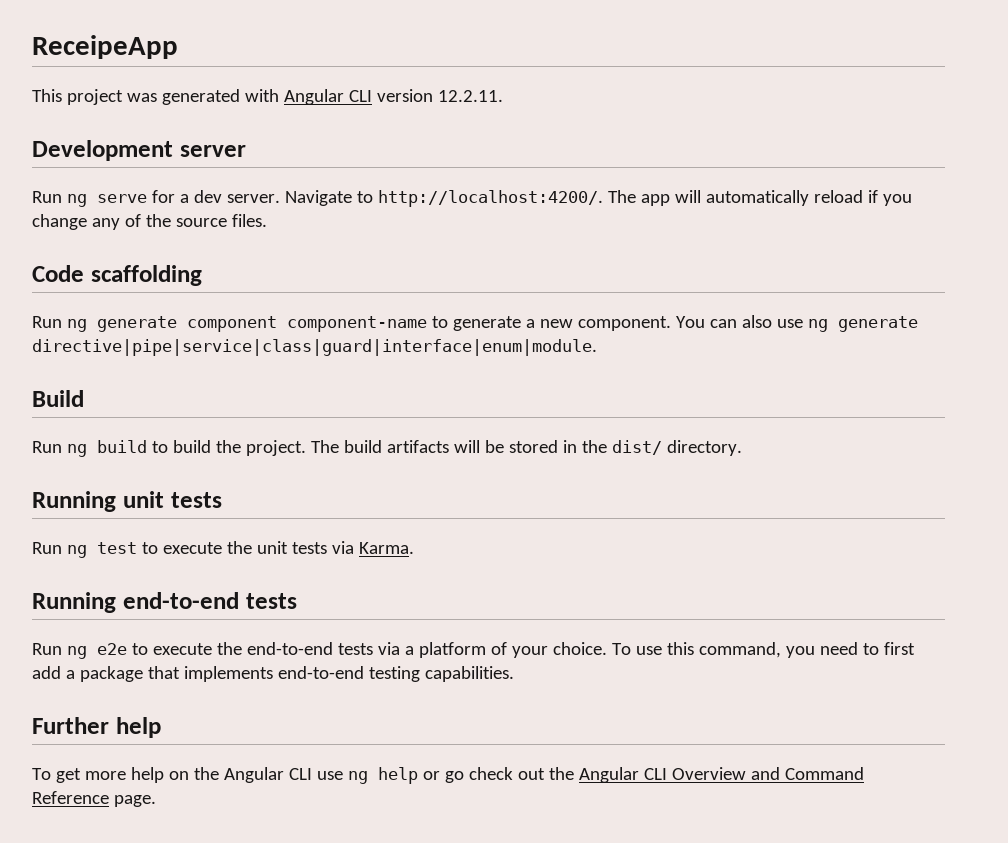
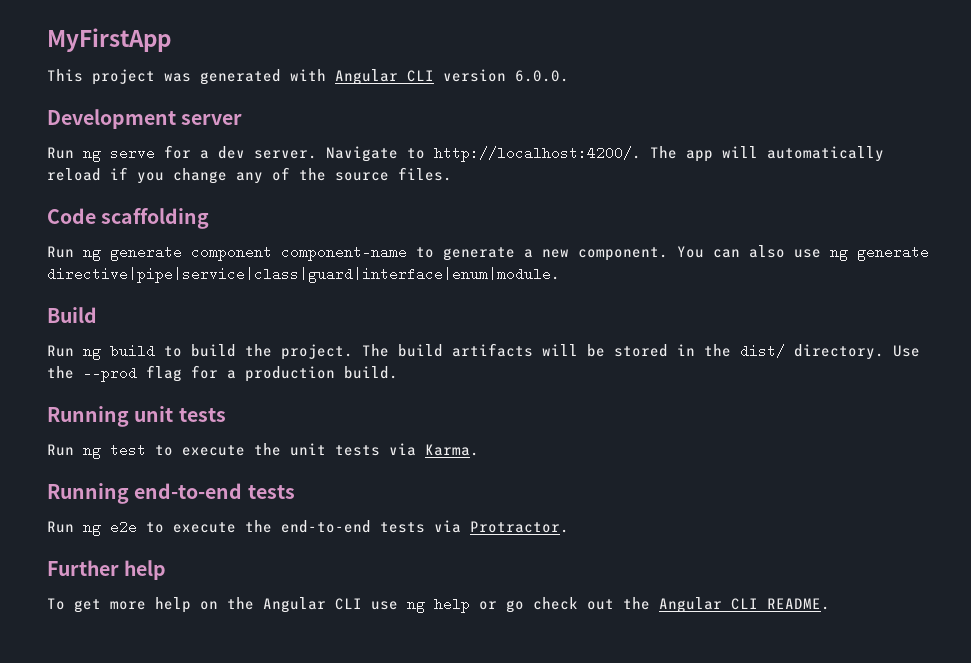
- ReceipeApp
+ MyFirstApp
- This project was generated with Angular CLI version 12.2.11.
+ This project was generated with Angular CLI version 6.0.0.
+ Use the --prod flag for a production build.
- Run ng e2e to execute the end-to-end tests via a platform of your choice. To use this command, you need to first add a package that implements end-to-end testing capabilities.
+ Run ng e2e to execute the end-to-end tests via Protractor.
- To get more help on the Angular CLI use ng help or go check out the Angular CLI Overview and Command Reference page.
+ To get more help on the Angular CLI use ng help or go check out the Angular CLI README.

